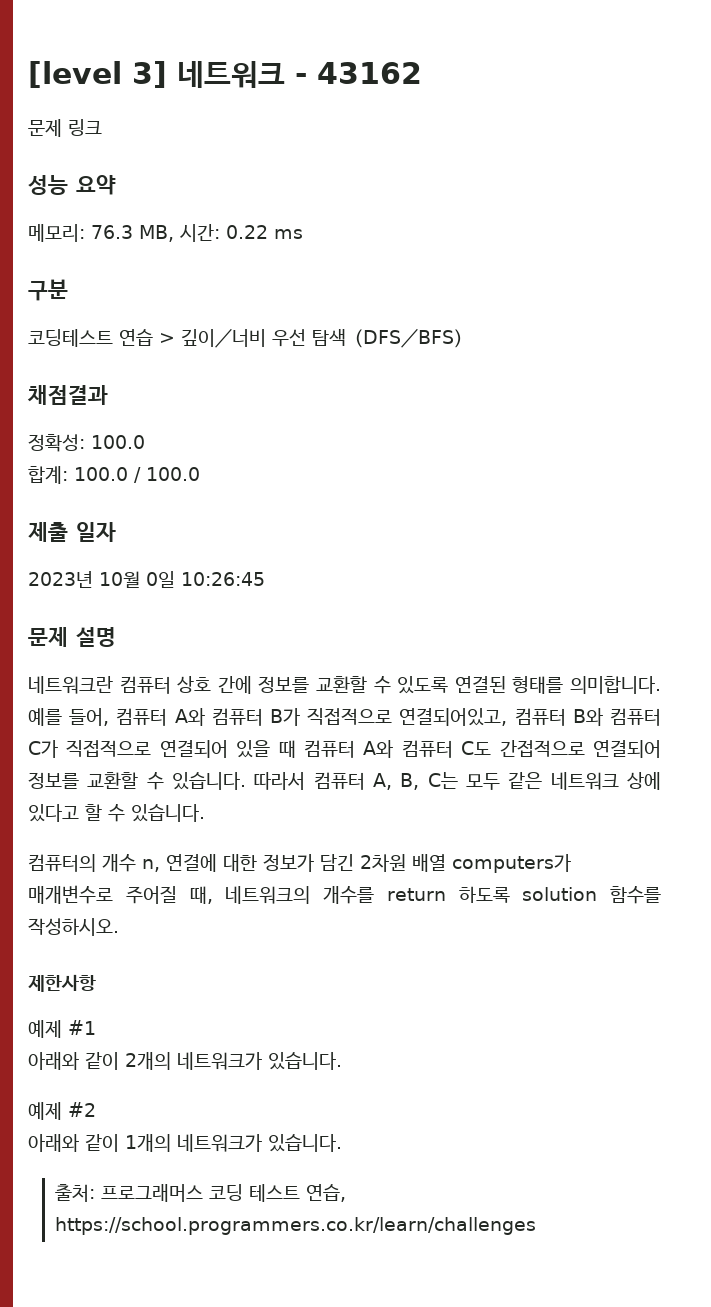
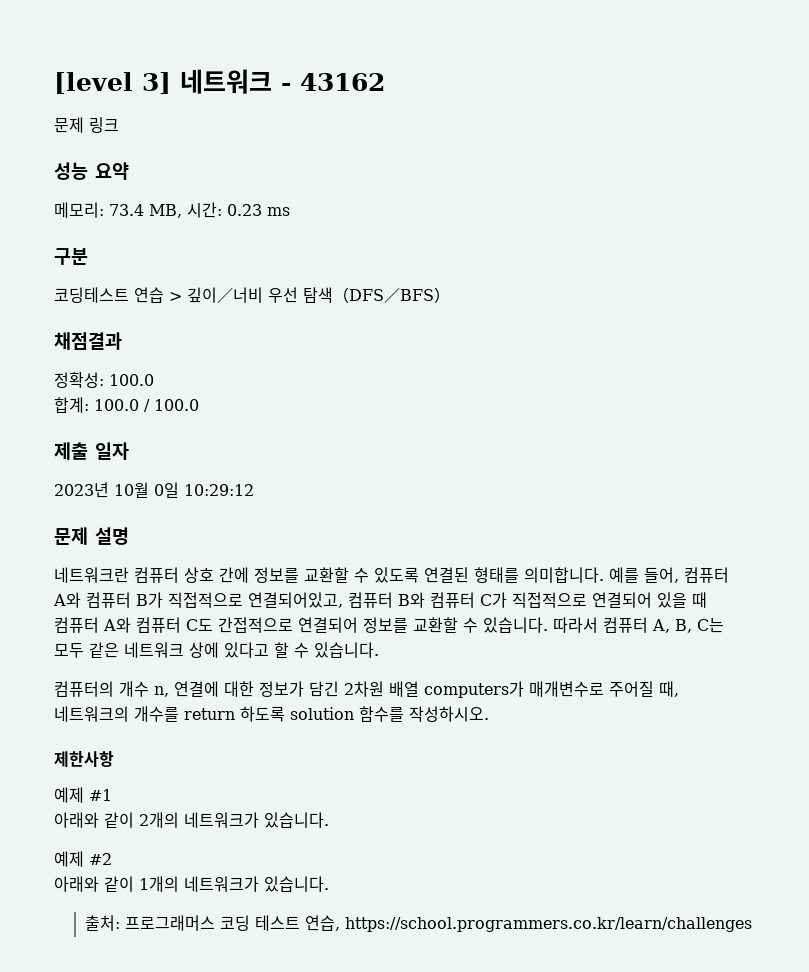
- 메모리: 76.3 MB, 시간: 0.22 ms
+ 메모리: 73.4 MB, 시간: 0.23 ms
- 2023년 10월 0일 10:26:45
+ 2023년 10월 0일 10:29:12

